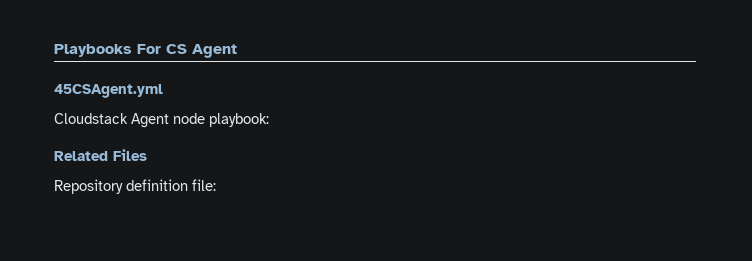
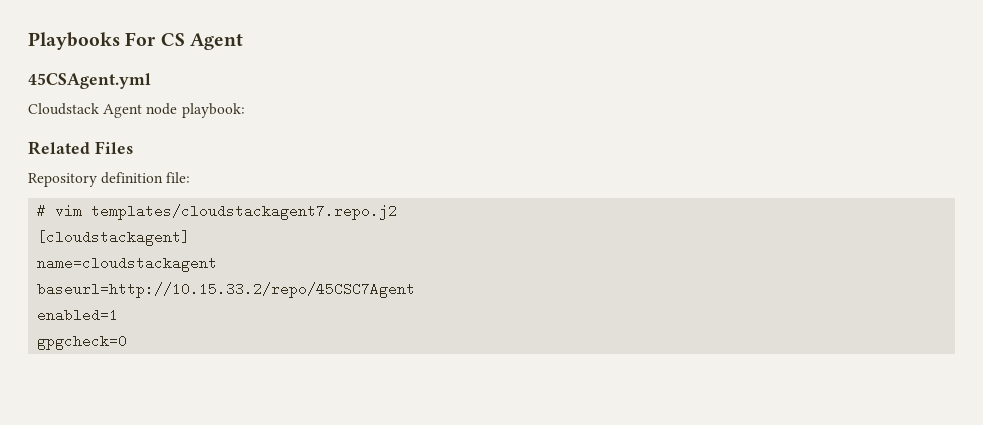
+ # vim templates/cloudstackagent7.repo.j2
+ [cloudstackagent]
+ name=cloudstackagent
+ baseurl=http://10.15.33.2/repo/45CSC7Agent
+ enabled=1
+ gpgcheck=0

